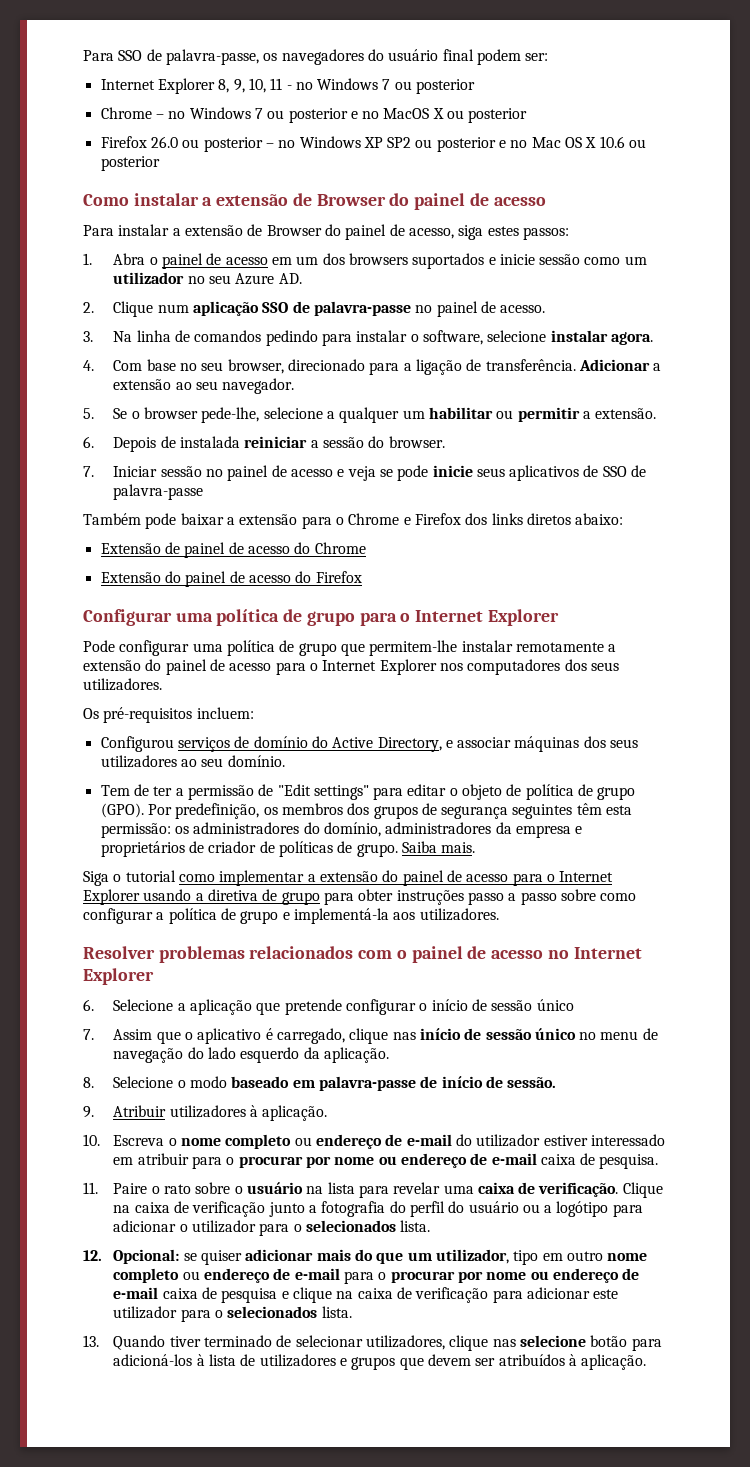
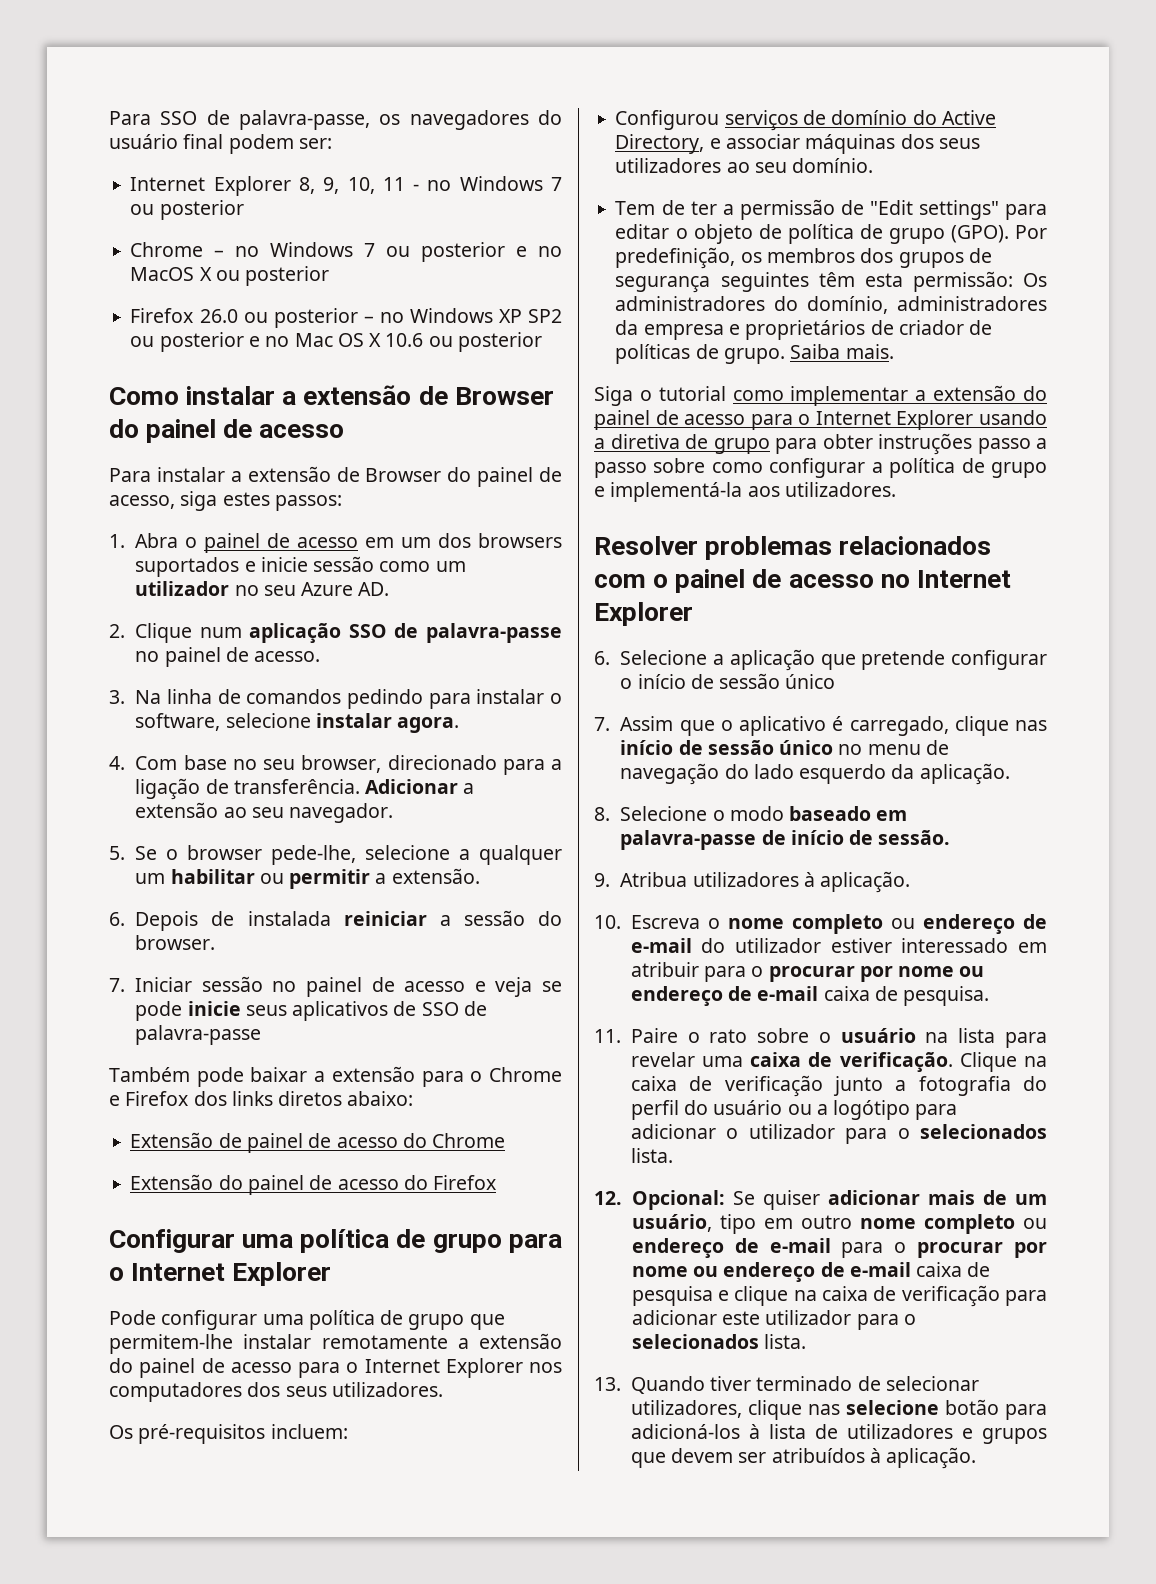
- Por predefinição, os membros dos grupos de segurança seguintes têm esta permissão: os administradores do domínio, administradores da empresa e proprietários de criador de políticas de grupo.
+ Por predefinição, os membros dos grupos de segurança seguintes têm esta permissão: Os administradores do domínio, administradores da empresa e proprietários de criador de políticas de grupo.
- 9. Atribuir utilizadores à aplicação.
+ 9. Atribua utilizadores à aplicação.
- 12. Opcional: se quiser adicionar mais do que um utilizador, tipo em outro nome completo ou endereço de e-mail para o procurar por nome ou endereço de e-mail caixa de pesquisa e clique na caixa de verificação para adicionar este utilizador para o selecionados lista.
+ 12. Opcional: Se quiser adicionar mais de um usuário, tipo em outro nome completo ou endereço de e-mail para o procurar por nome ou endereço de e-mail caixa de pesquisa e clique na caixa de verificação para adicionar este utilizador para o selecionados lista.

